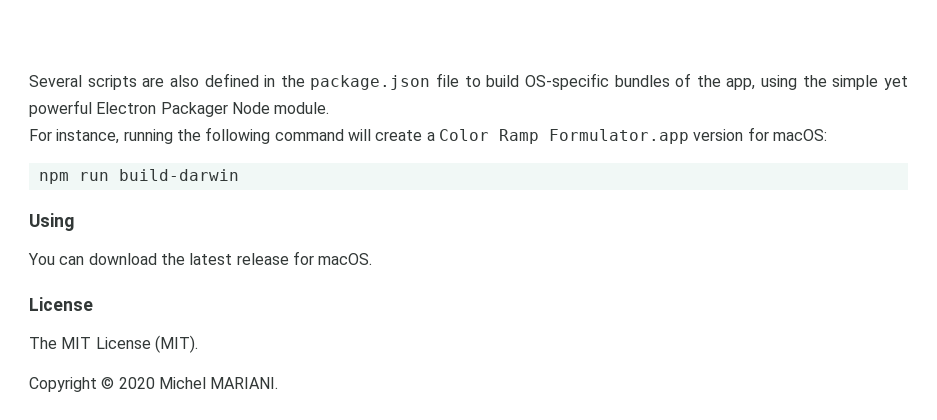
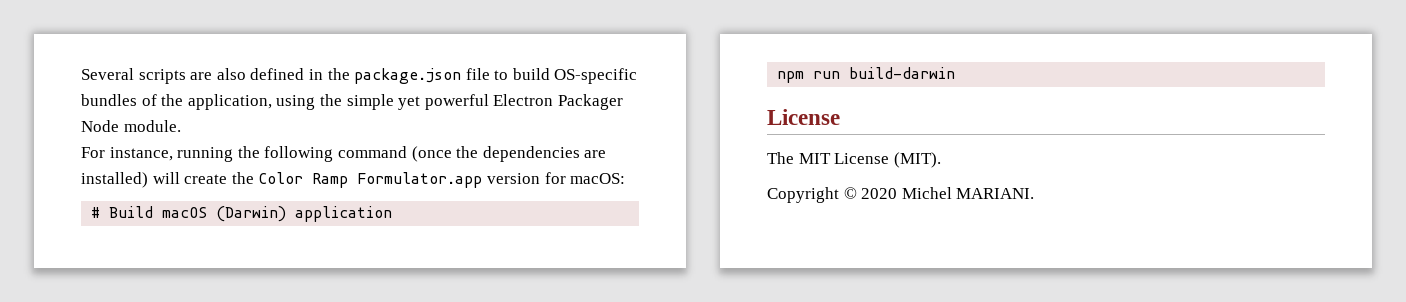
- Several scripts are also defined in the package.json file to build OS-specific bundles of the app, using the simple yet powerful Electron Packager Node module.
+ Several scripts are also defined in the package.json file to build OS-specific bundles of the application, using the simple yet powerful Electron Packager Node module.
- For instance, running the following command will create a Color Ramp Formulator.app version for macOS:
+ For instance, running the following command (once the dependencies are installed) will create the Color Ramp Formulator.app version for macOS:
+ # Build macOS (Darwin) application
  npm run build-darwin
- Using
- You can download the latest release for macOS.

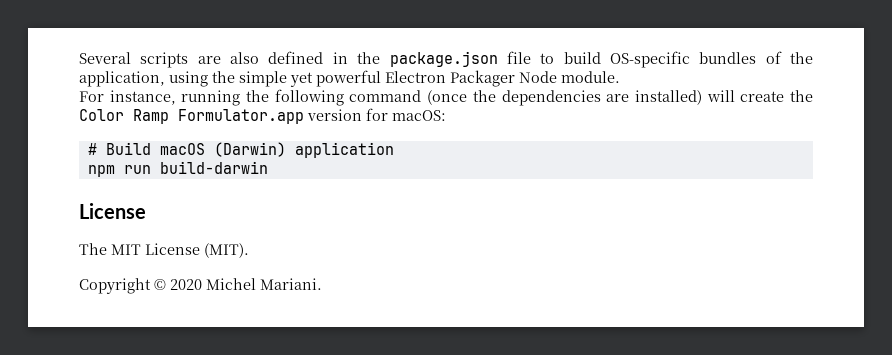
- Copyright © 2020 Michel MARIANI.
+ Copyright © 2020 Michel Mariani.

